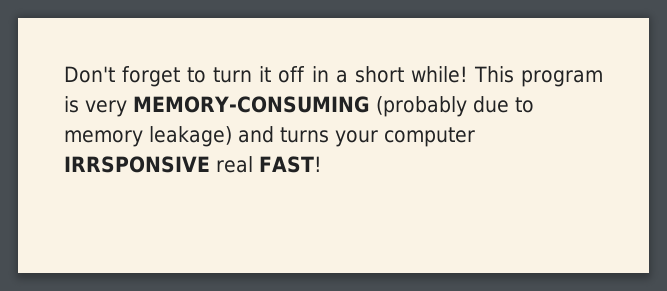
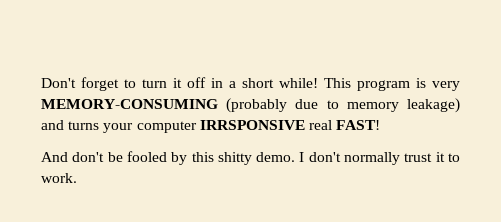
+ And don't be fooled by this shitty demo. I don't normally trust it to work.

